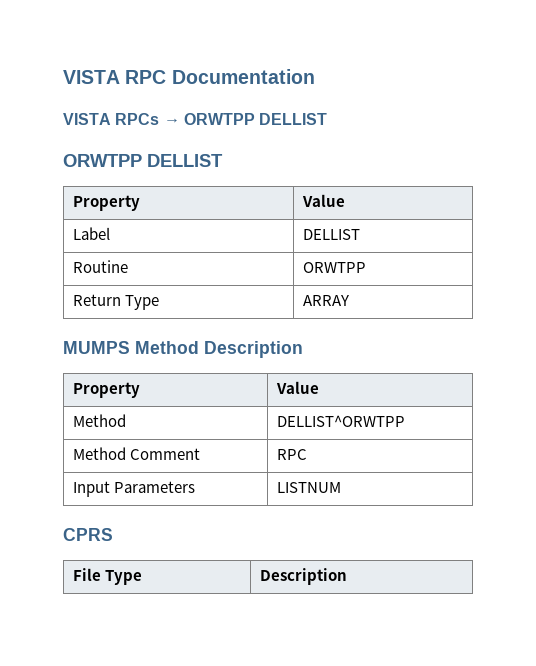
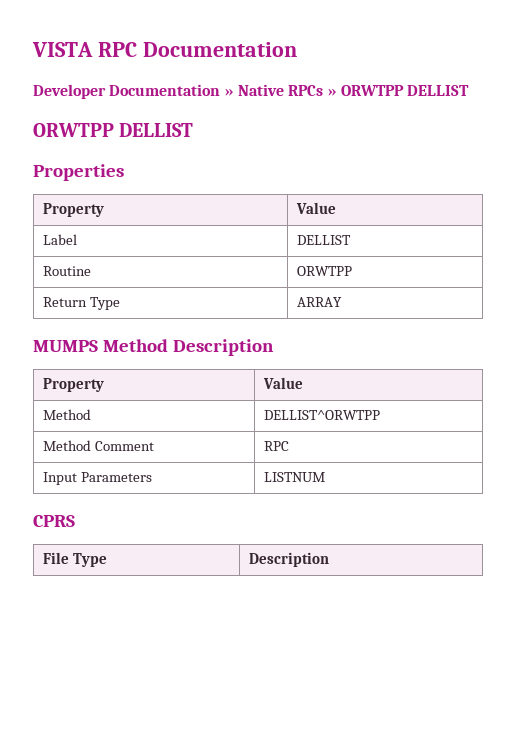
- VISTA RPCs → ORWTPP DELLIST
+ Developer Documentation » Native RPCs » ORWTPP DELLIST
+ Properties

